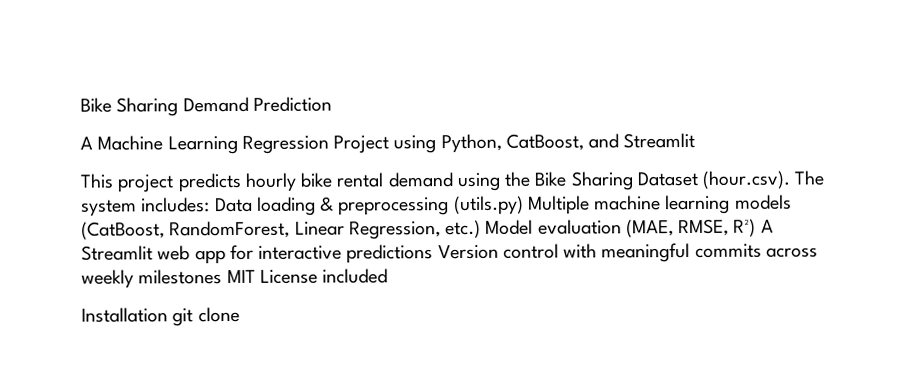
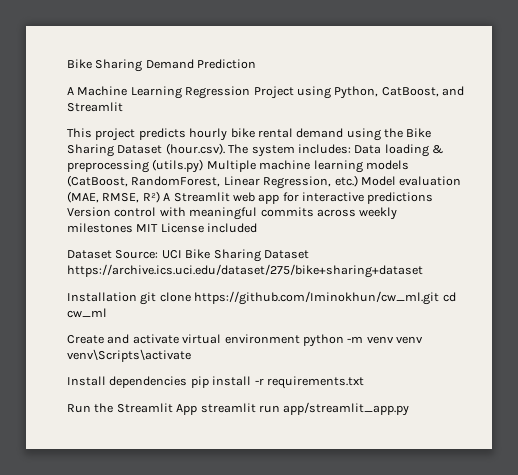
- Installation git clone
+ Dataset Source: UCI Bike Sharing Dataset https://archive.ics.uci.edu/dataset/275/bike+sharing+dataset
+ Installation git clone https://github.com/Iminokhun/cw_ml.git cd cw_ml
+ Create and activate virtual environment python -m venv venv venv\Scripts\activate
+ Install dependencies pip install -r requirements.txt
+ Run the Streamlit App streamlit run app/streamlit_app.py

